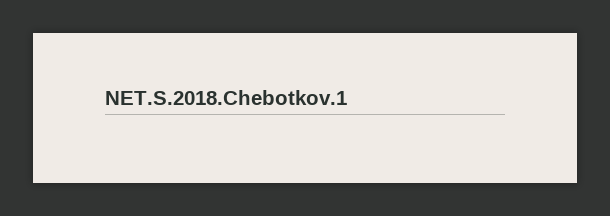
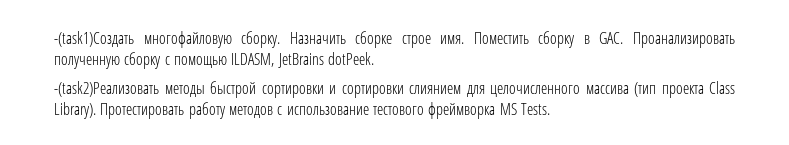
- NET.S.2018.Chebotkov.1
+ -(task1)Cоздать многофайловую сборку. Назначить сборке строе имя. Поместить сборку в GAC. Проанализировать полученную сборку с помощью ILDASM, JetBrains dotPeek.
+ -(task2)Реализовать методы быстрой сортировки и сортировки слиянием для целочисленного массива (тип проекта Class Library). Протестировать работу методов с использование тестового фреймворка MS Tests.

